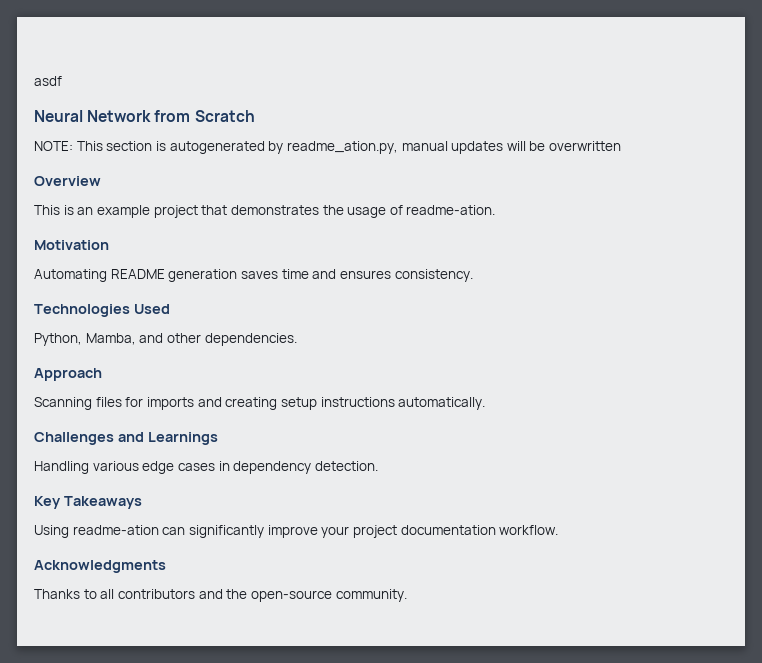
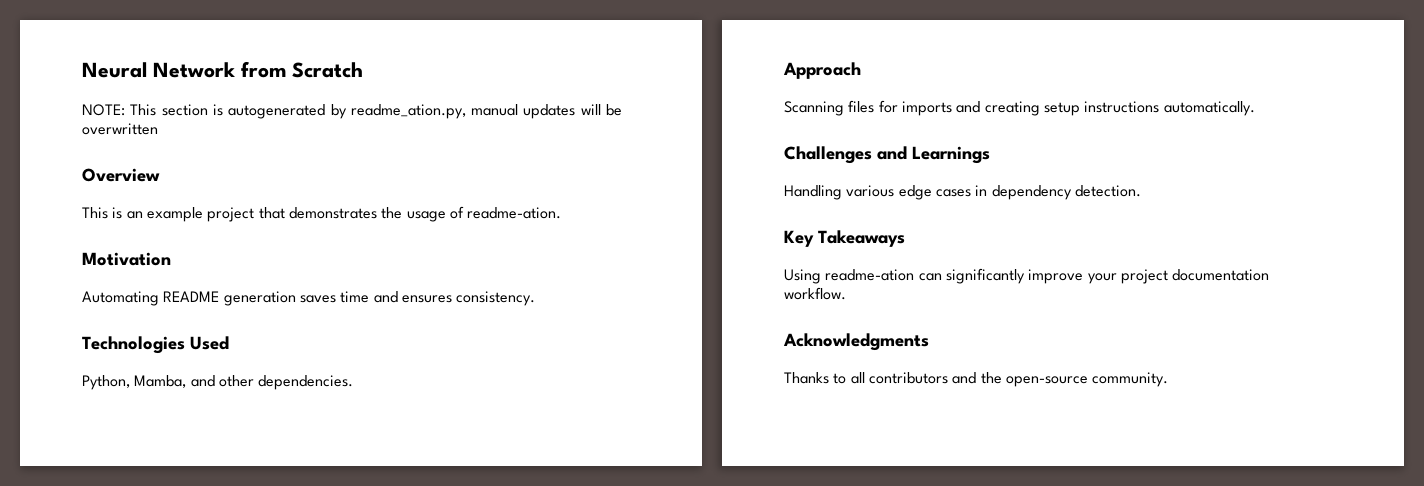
- asdf

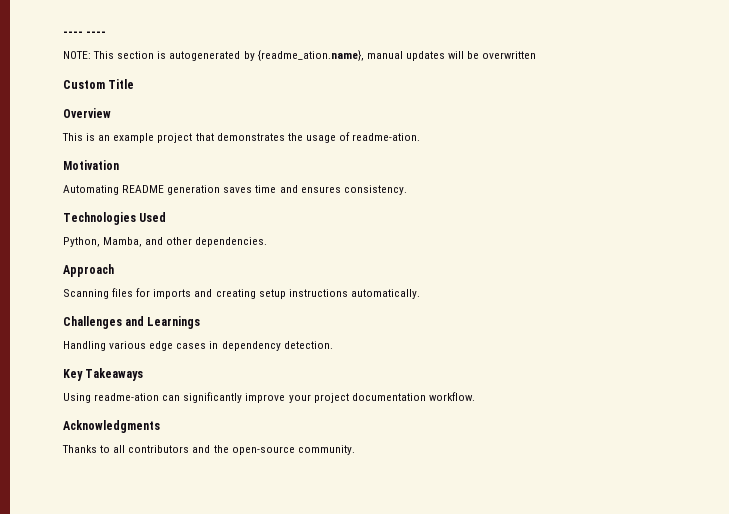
- Neural Network from Scratch
+ ---- ----
- NOTE: This section is autogenerated by readme_ation.py, manual updates will be overwritten
+ NOTE: This section is autogenerated by {readme_ation.name}, manual updates will be overwritten
+ Custom Title

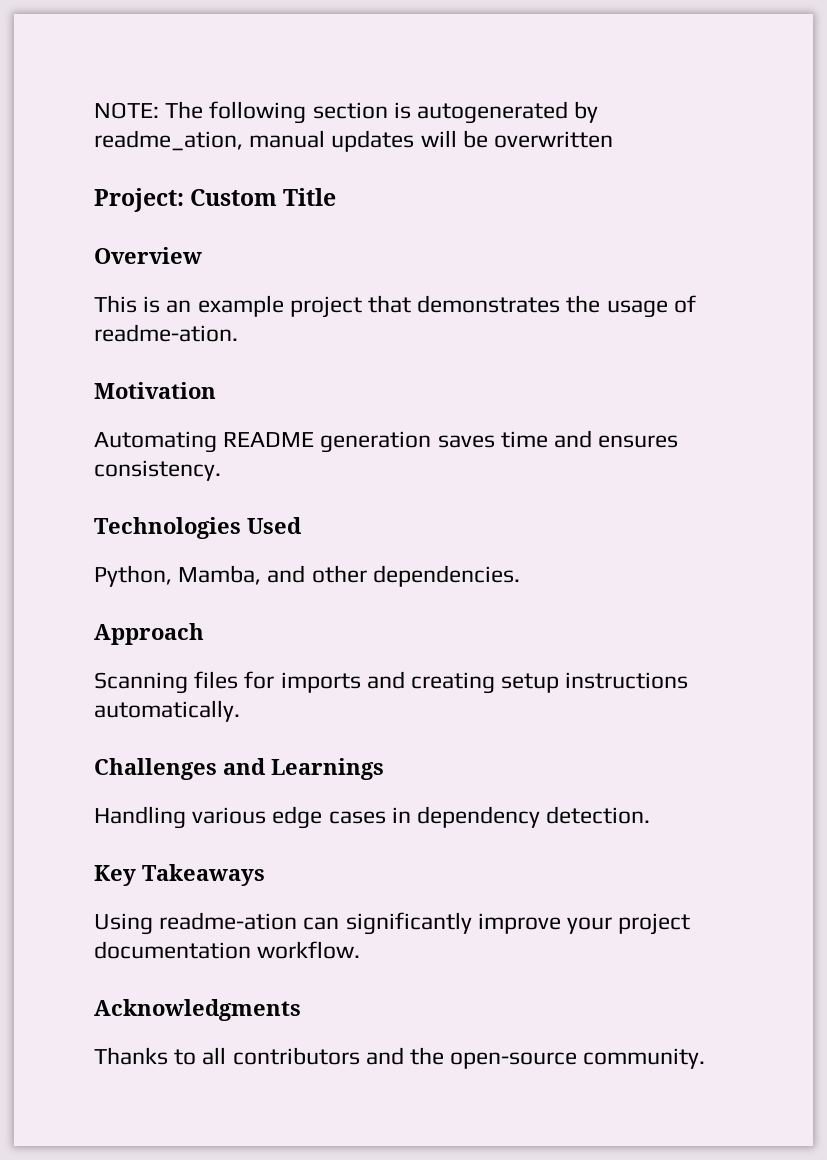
- ---- ----
- NOTE: This section is autogenerated by {readme_ation.name}, manual updates will be overwritten
+ NOTE: The following section is autogenerated by readme_ation, manual updates will be overwritten
- Custom Title
+ Project: Custom Title

